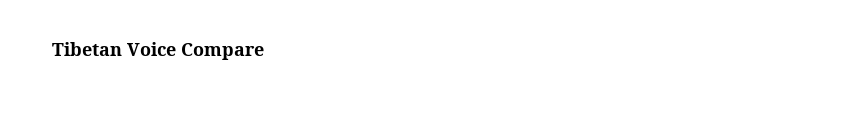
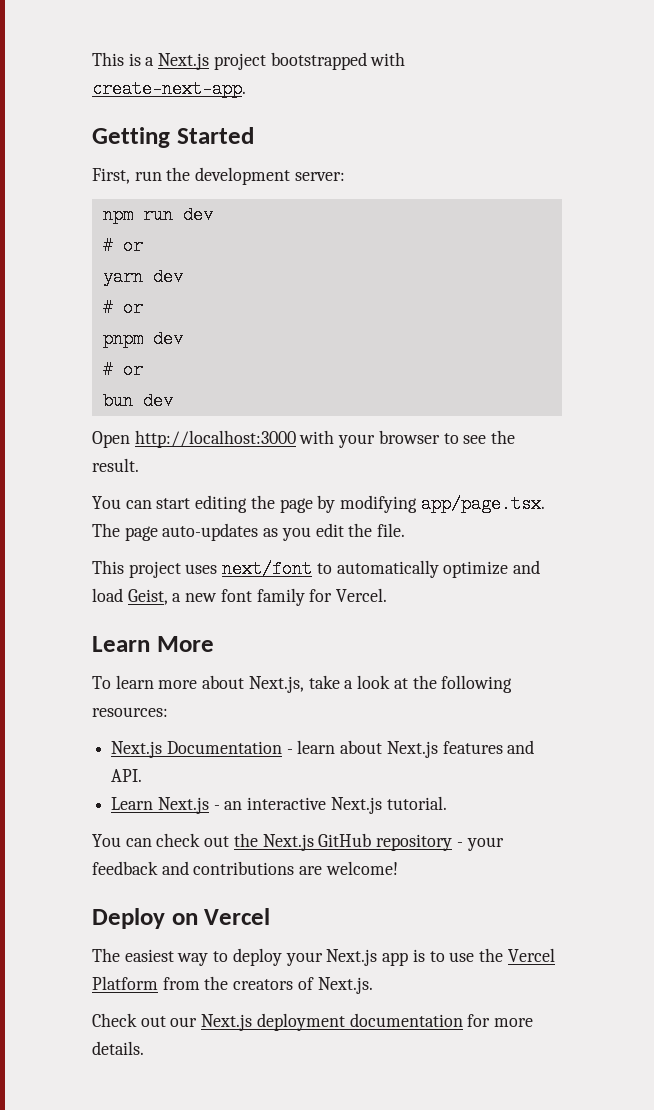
- Tibetan Voice Compare
+ This is a Next.js project bootstrapped with create-next-app.
+ Getting Started
+ First, run the development server:
+ npm run dev
+ # or
+ yarn dev
+ # or
+ pnpm dev
+ # or
+ bun dev
+ Open http://localhost:3000 with your browser to see the result.
+ You can start editing the page by modifying app/page.tsx. The page auto-updates as you edit the file.
+ This project uses next/font to automatically optimize and load Geist, a new font family for Vercel.
+ Learn More
+ To learn more about Next.js, take a look at the following resources:
+ Next.js Documentation - learn about Next.js features and API.
+ Learn Next.js - an interactive Next.js tutorial.
+ You can check out the Next.js GitHub repository - your feedback and contributions are welcome!
+ Deploy on Vercel
+ The easiest way to deploy your Next.js app is to use the Vercel Platform from the creators of Next.js.
+ Check out our Next.js deployment documentation for more details.

